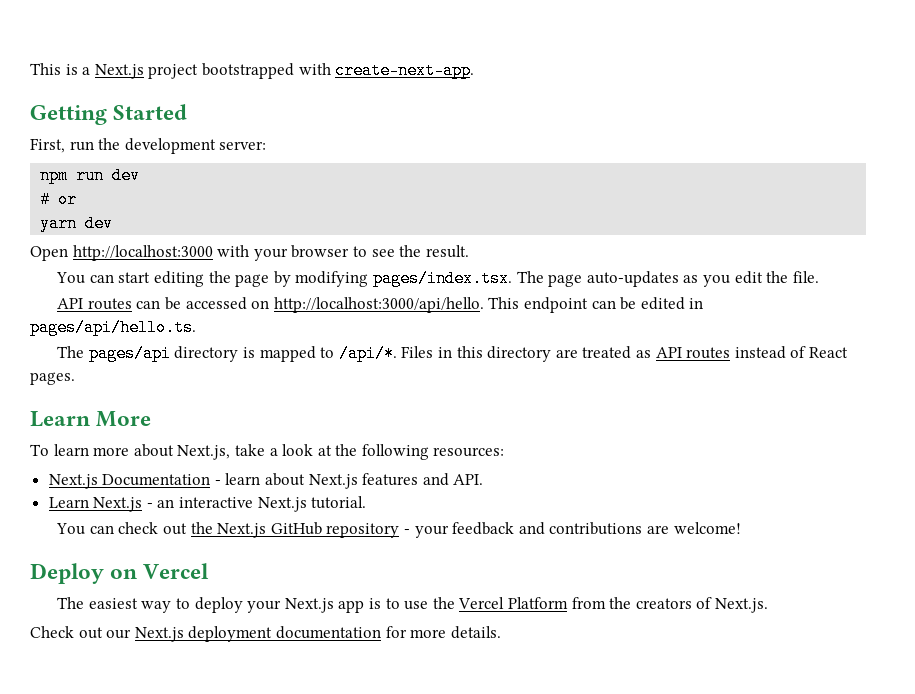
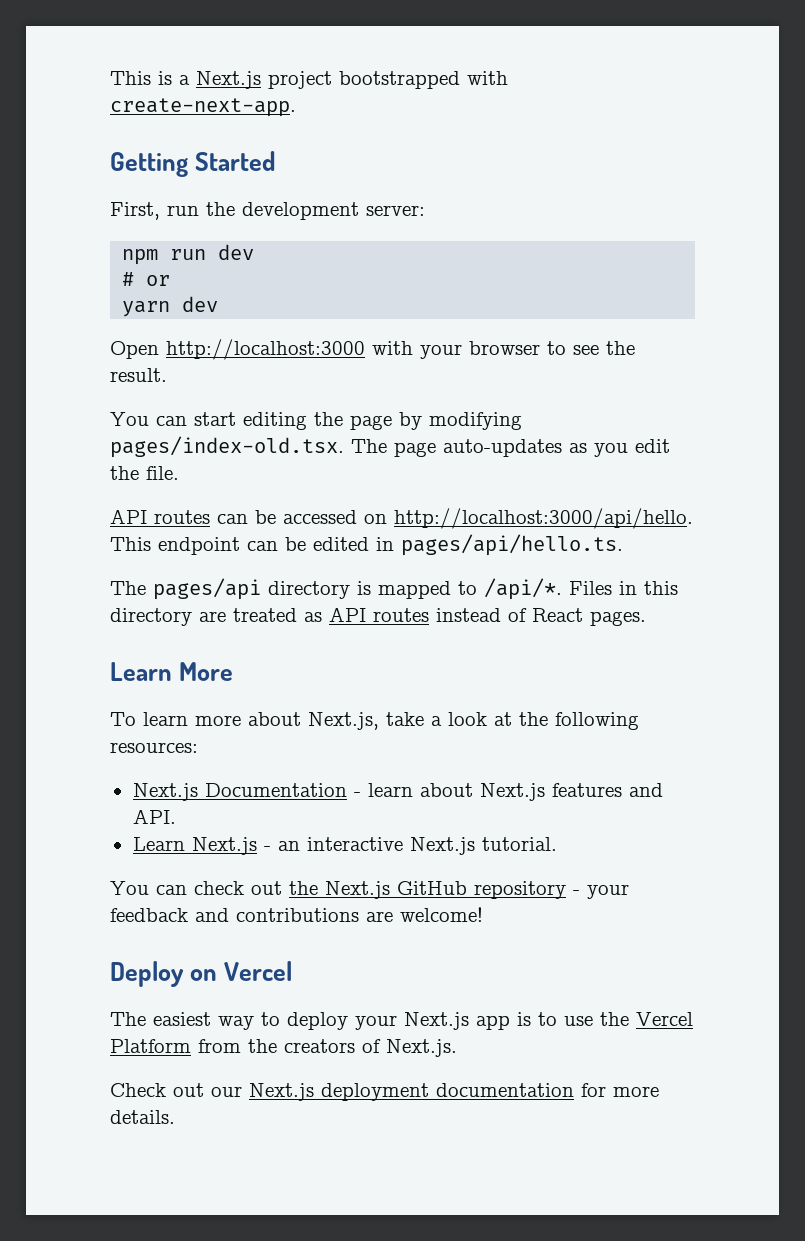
- You can start editing the page by modifying pages/index.tsx. The page auto-updates as you edit the file.
+ You can start editing the page by modifying pages/index-old.tsx. The page auto-updates as you edit the file.

